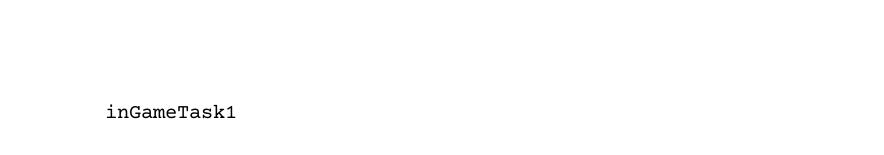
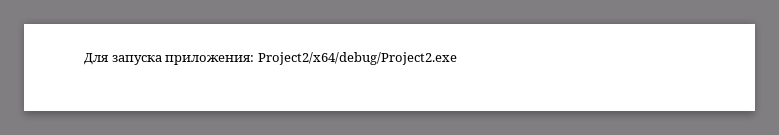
- inGameTask1
+ Для запуска приложения: Project2/x64/debug/Project2.exe

